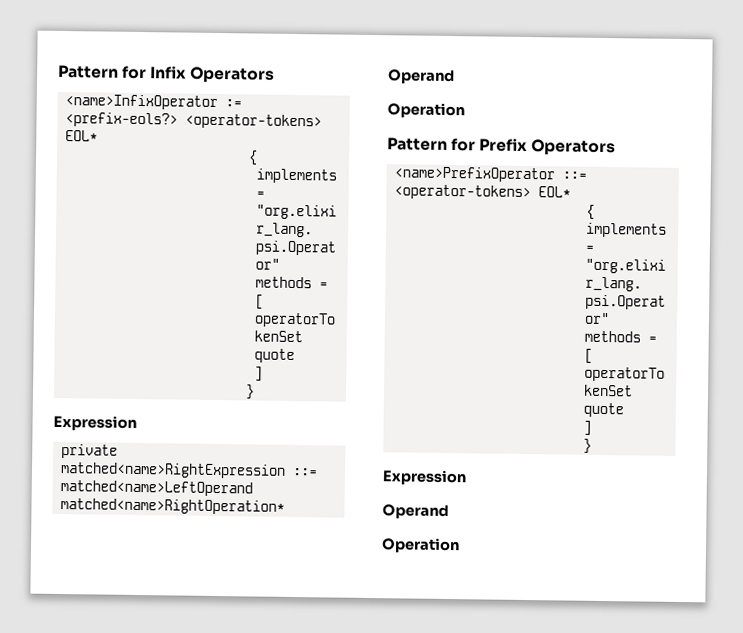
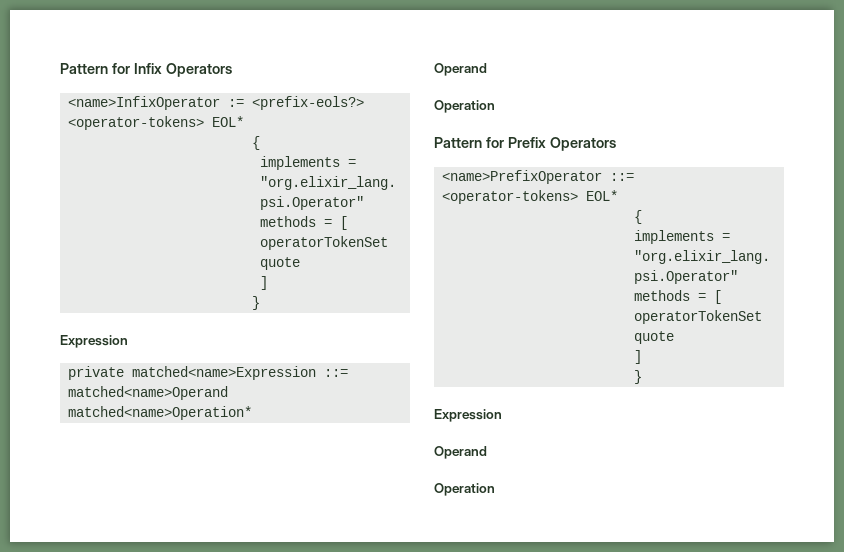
- private matched<name>RightExpression ::= matched<name>LeftOperand matched<name>RightOperation*
+ private matched<name>Expression ::= matched<name>Operand matched<name>Operation*

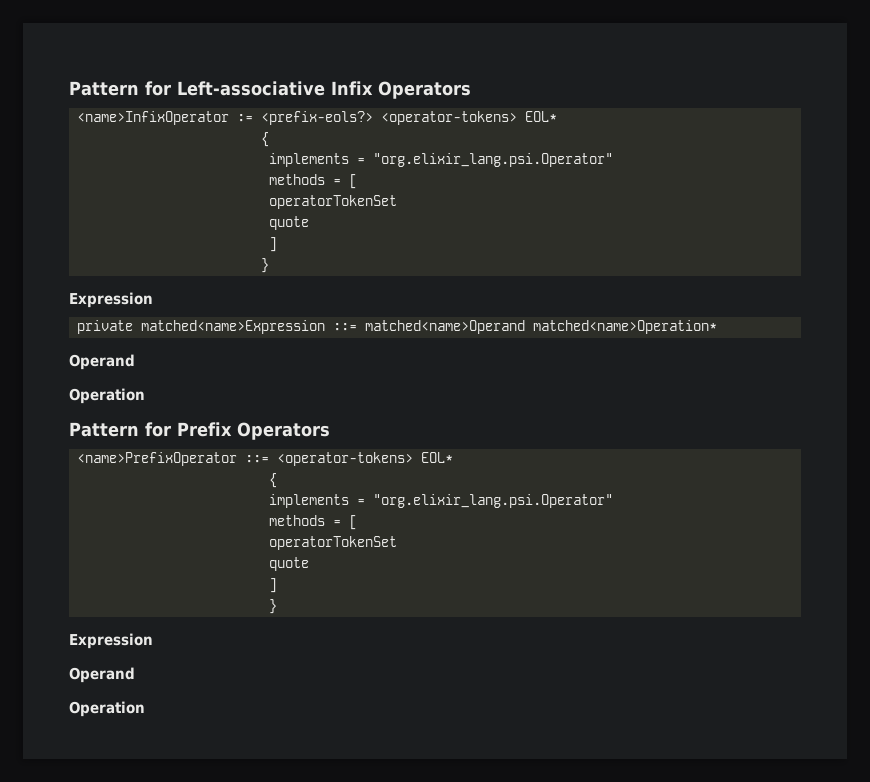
- Pattern for Infix Operators
+ Pattern for Left-associative Infix Operators

